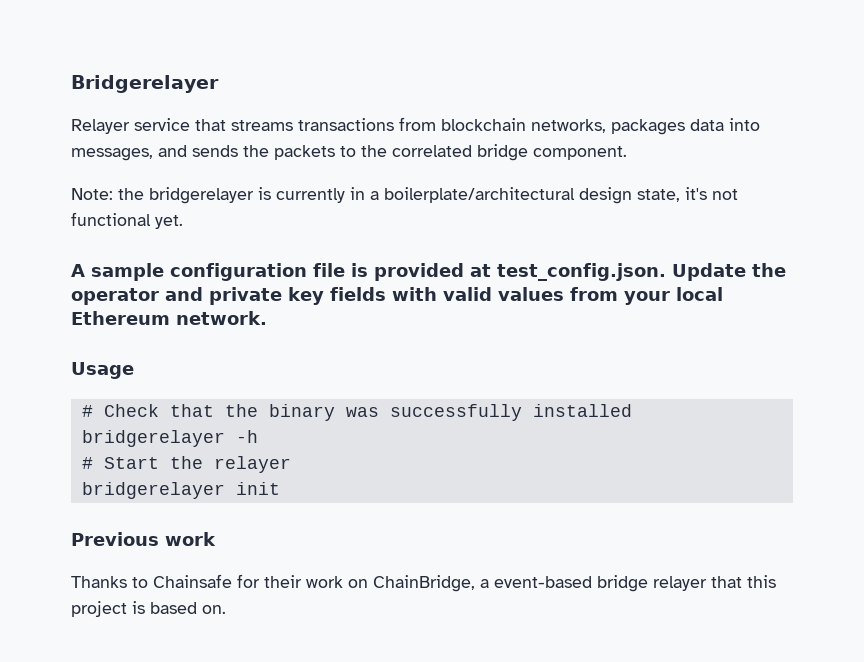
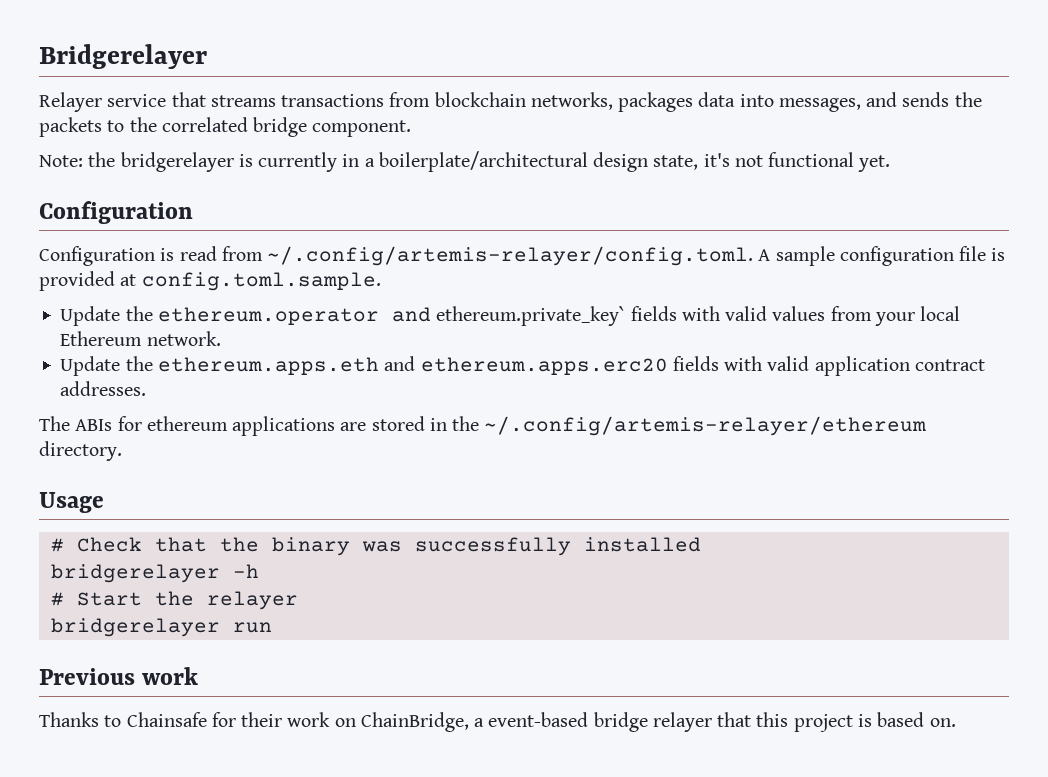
  Note: the bridgerelayer is currently in a boilerplate/architectural design state, it's not functional yet.
- A sample configuration file is provided at test_config.json. Update the operator and private key fields with valid values from your local Ethereum network.
+ Configuration
+ Configuration is read from ~/.config/artemis-relayer/config.toml. A sample configuration file is provided at config.toml.sample.
+ Update the ethereum.operator and ethereum.private_key` fields with valid values from your local Ethereum network.
+ Update the ethereum.apps.eth and ethereum.apps.erc20 fields with valid application contract addresses.
+ The ABIs for ethereum applications are stored in the ~/.config/artemis-relayer/ethereum directory.
- bridgerelayer init
+ bridgerelayer run

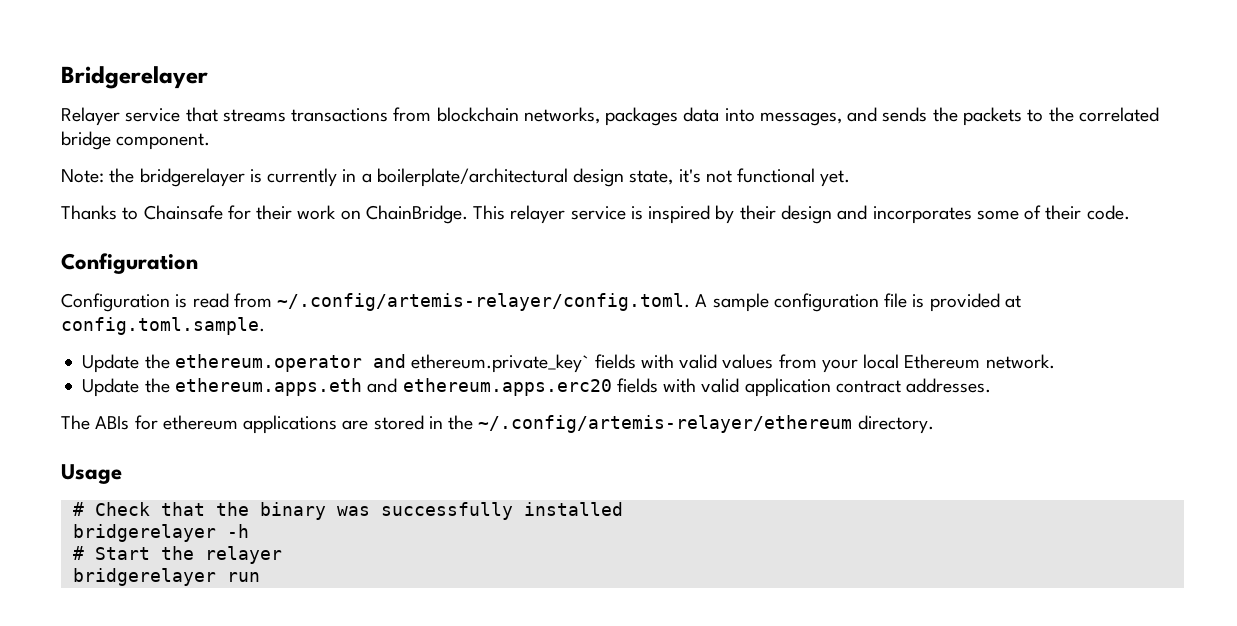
+ Thanks to Chainsafe for their work on ChainBridge. This relayer service is inspired by their design and incorporates some of their code.
- Previous work
- Thanks to Chainsafe for their work on ChainBridge, a event-based bridge relayer that this project is based on.

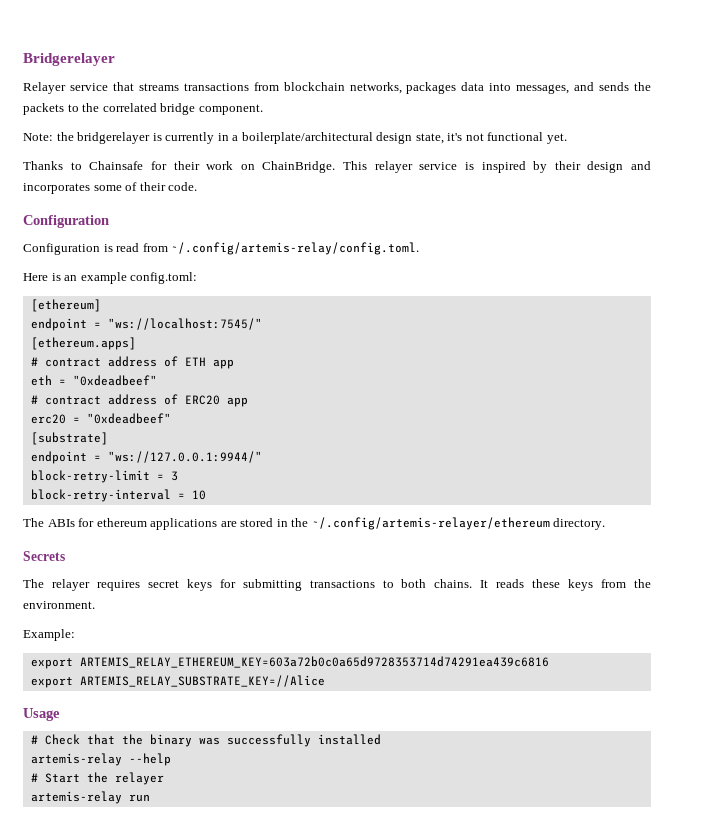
- Configuration is read from ~/.config/artemis-relayer/config.toml. A sample configuration file is provided at config.toml.sample.
- Update the ethereum.operator and ethereum.private_key` fields with valid values from your local Ethereum network.
- Update the ethereum.apps.eth and ethereum.apps.erc20 fields with valid application contract addresses.
+ Configuration is read from ~/.config/artemis-relay/config.toml.
+ Here is an example config.toml:
+ [ethereum]
+ endpoint = "ws://localhost:7545/"
+ [ethereum.apps]
+ # contract address of ETH app
+ eth = "0xdeadbeef"
+ # contract address of ERC20 app
+ erc20 = "0xdeadbeef"
+ [substrate]
+ endpoint = "ws://127.0.0.1:9944/"
+ block-retry-limit = 3
+ block-retry-interval = 10
+ Secrets
+ The relayer requires secret keys for submitting transactions to both chains. It reads these keys from the environment.
+ Example:
+ export ARTEMIS_RELAY_ETHEREUM_KEY=603a72b0c0a65d9728353714d74291ea439c6816
+ export ARTEMIS_RELAY_SUBSTRATE_KEY=//Alice
- bridgerelayer -h
+ artemis-relay --help
- bridgerelayer run
+ artemis-relay run

